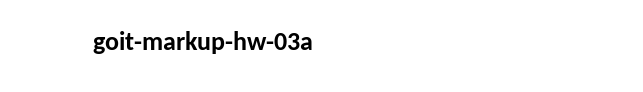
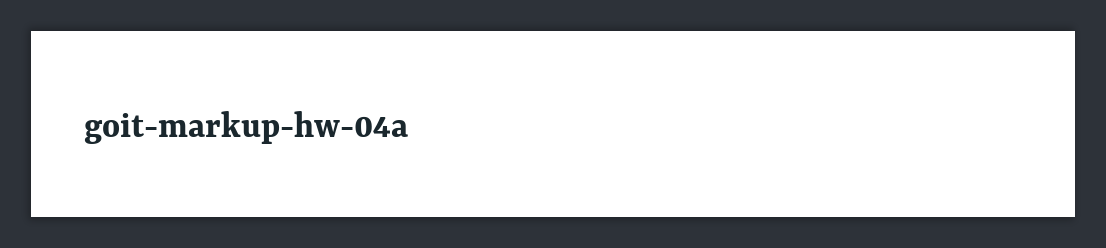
- goit-markup-hw-03a
+ goit-markup-hw-04a

